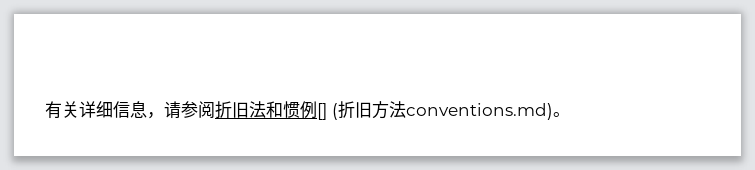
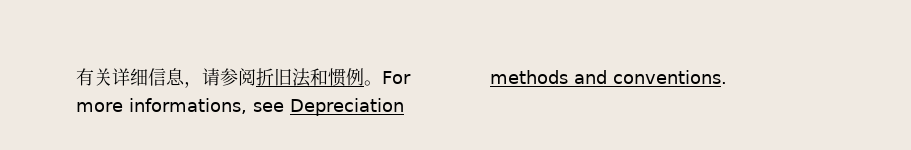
- 有关详细信息，请参阅折旧法和惯例[] (折旧方法conventions.md)。
+ 有关详细信息，请参阅折旧法和惯例。For more informations, see Depreciation methods and conventions.

